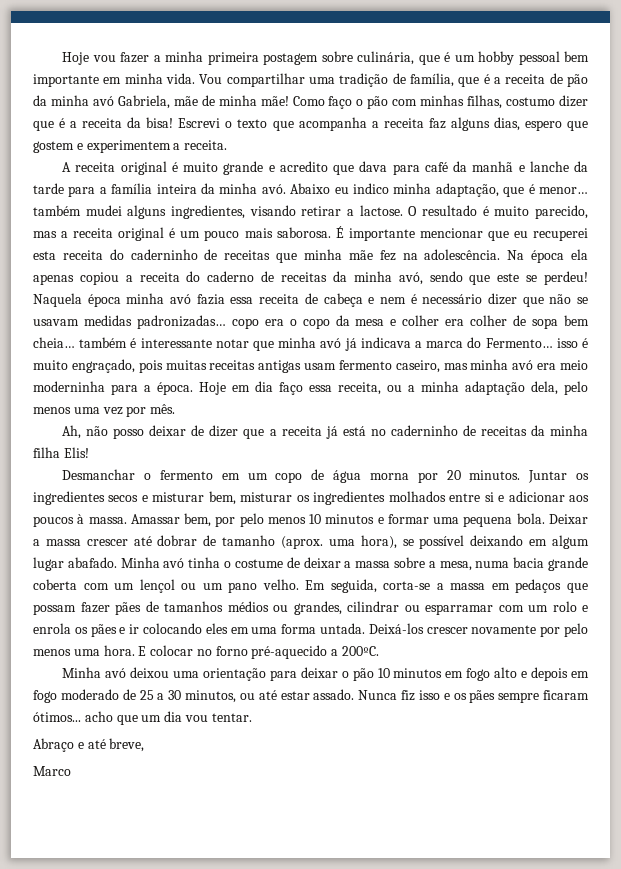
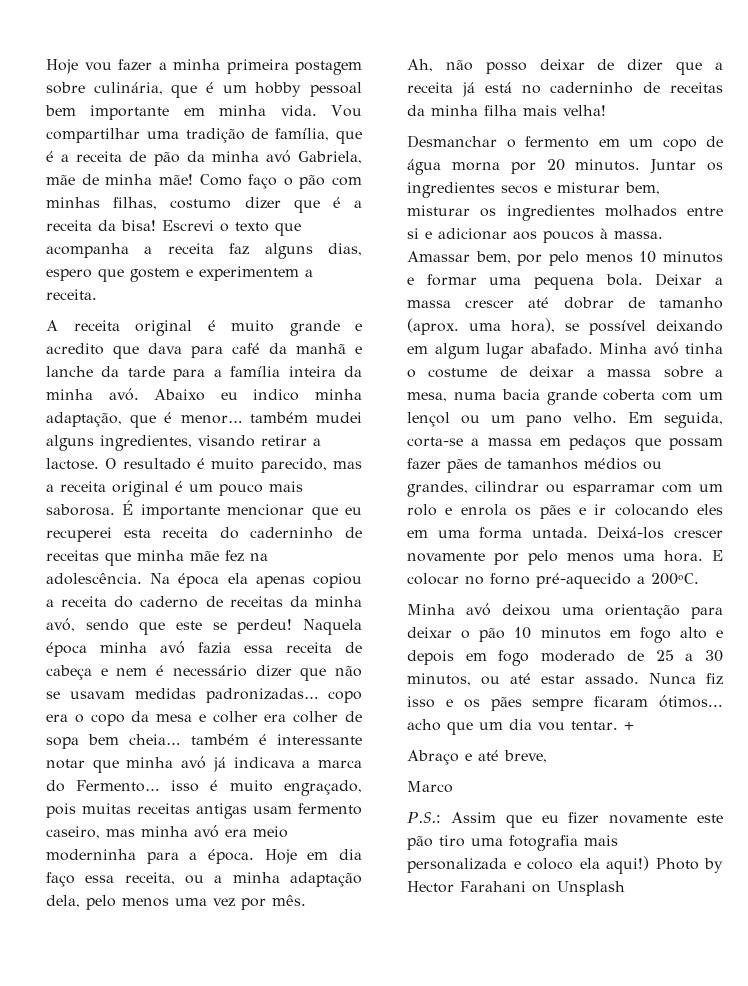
- Ah, não posso deixar de dizer que a receita já está no caderninho de receitas da minha filha Elis!
+ Ah, não posso deixar de dizer que a receita já está no caderninho de receitas da minha filha mais velha!
+ +
+ P.S.: Assim que eu fizer novamente este pão tiro uma fotografia mais personalizada e coloco ela aqui!) Photo by Hector Farahani on Unsplash

